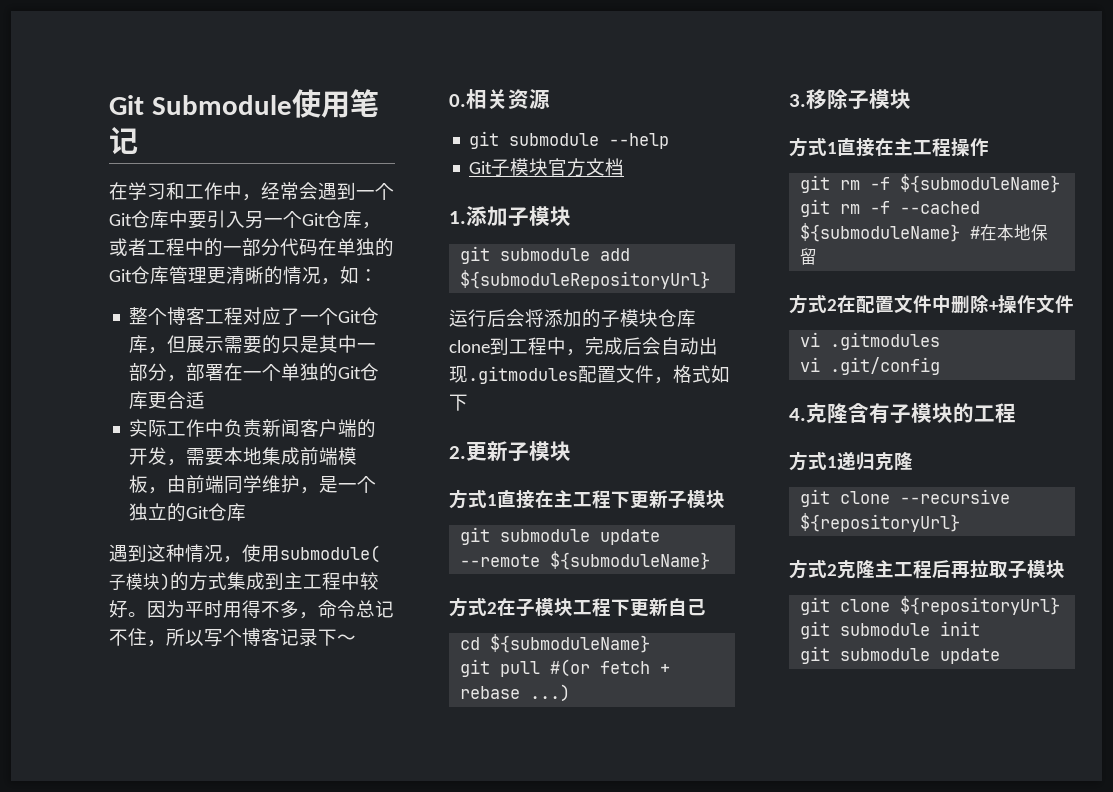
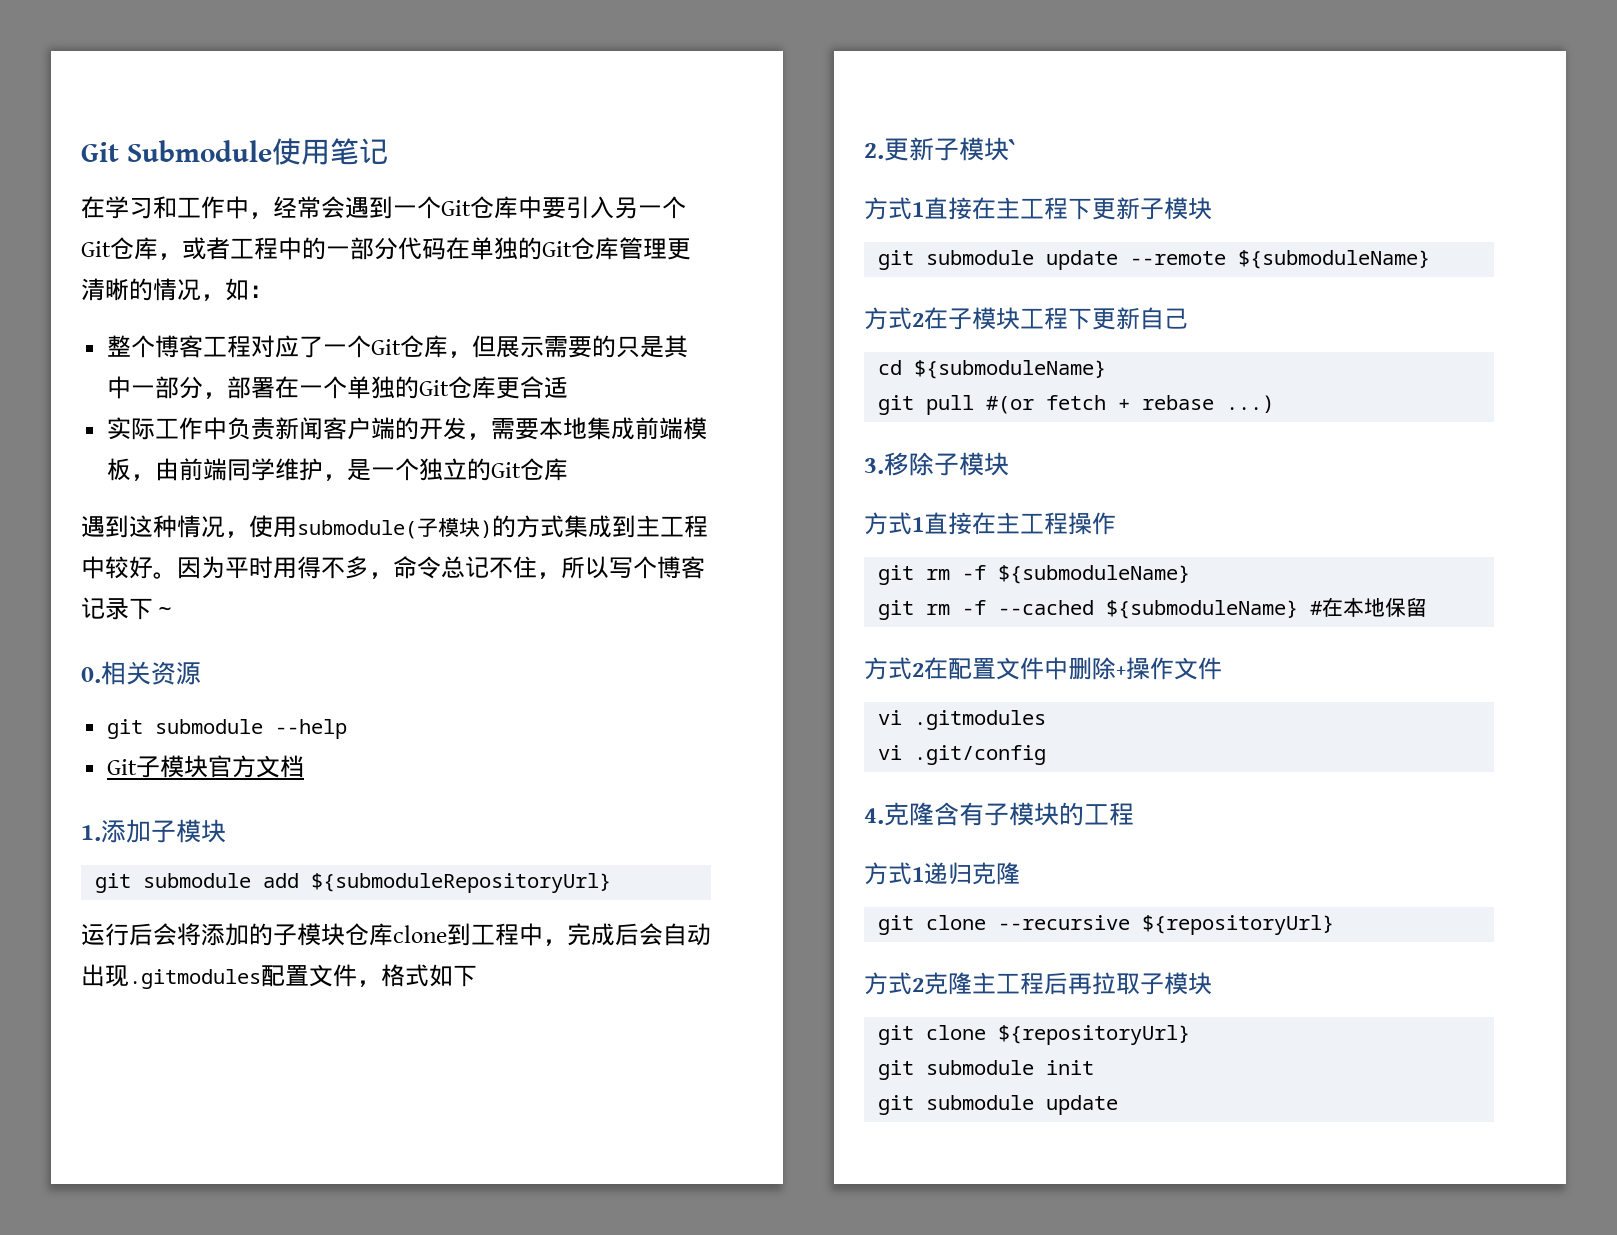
- 2.更新子模块
+ 2.更新子模块`

